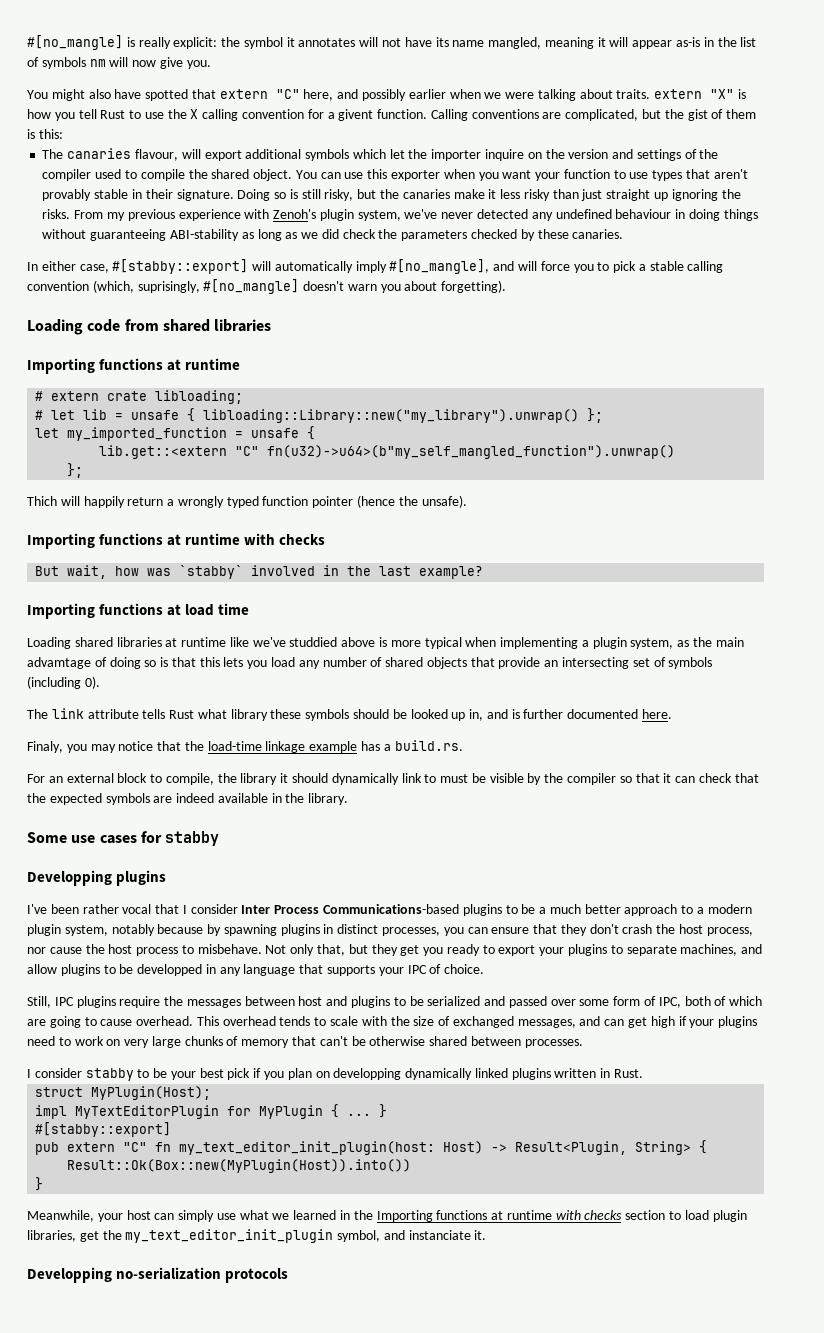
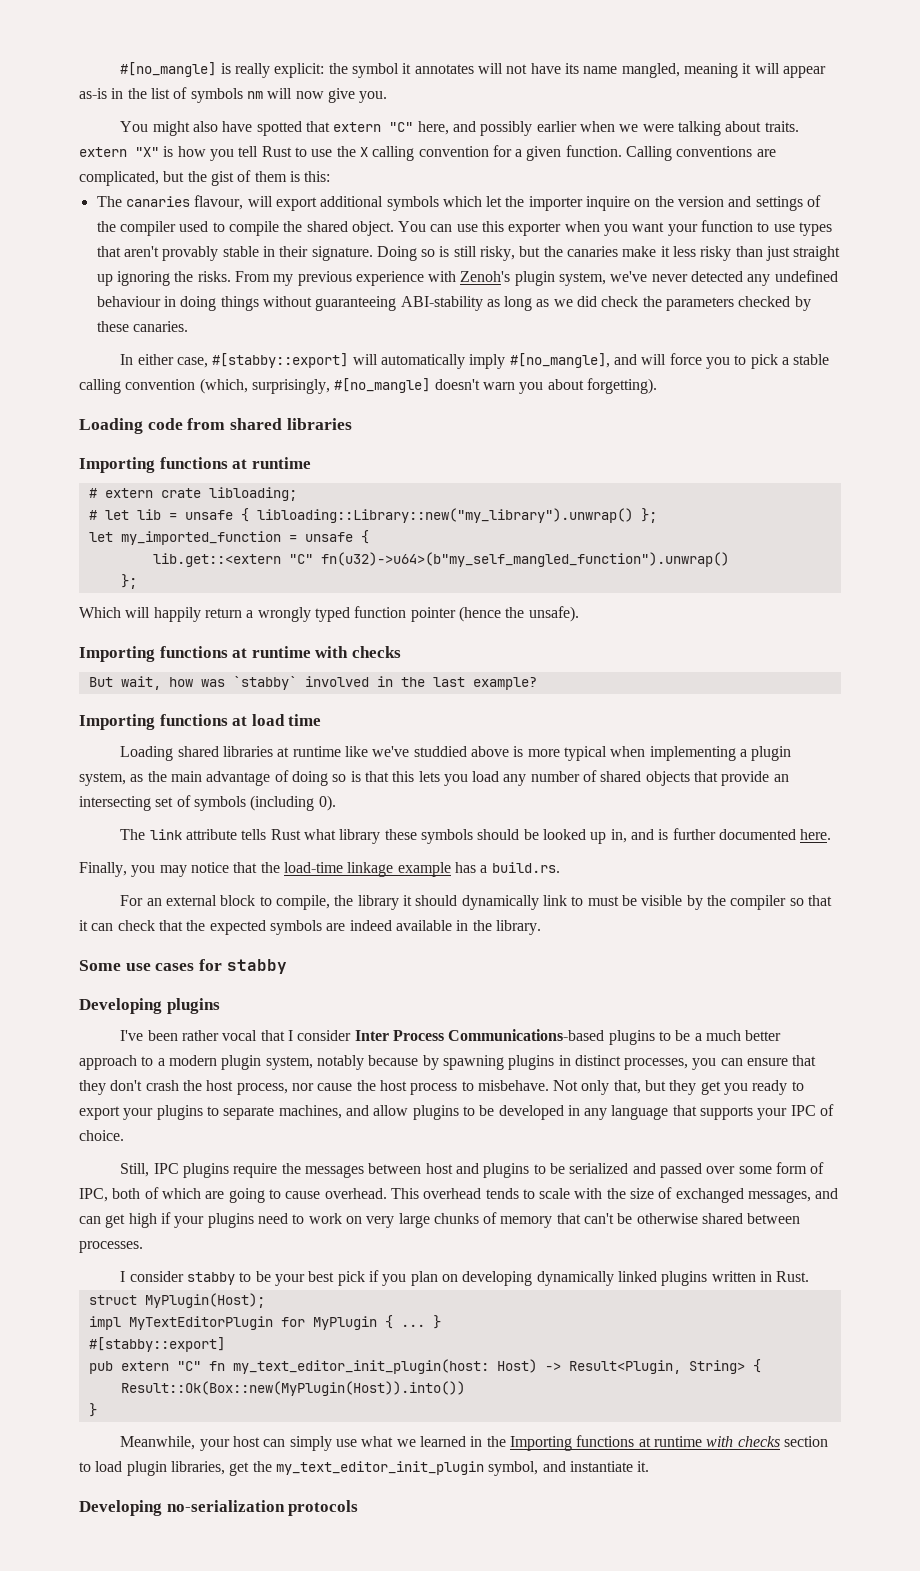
- You might also have spotted that extern "C" here, and possibly earlier when we were talking about traits. extern "X" is how you tell Rust to use the X calling convention for a givent function.
+ You might also have spotted that extern "C" here, and possibly earlier when we were talking about traits. extern "X" is how you tell Rust to use the X calling convention for a given function.
- In either case, #[stabby::export] will automatically imply #[no_mangle], and will force you to pick a stable calling convention (which, suprisingly, #[no_mangle] doesn't warn you about forgetting).
+ In either case, #[stabby::export] will automatically imply #[no_mangle], and will force you to pick a stable calling convention (which, surprisingly, #[no_mangle] doesn't warn you about forgetting).
- Thich will happily return a wrongly typed function pointer (hence the unsafe).
+ Which will happily return a wrongly typed function pointer (hence the unsafe).
- Loading shared libraries at runtime like we've studdied above is more typical when implementing a plugin system, as the main advamtage of doing so is that this lets you load any number of shared objects that provide an intersecting set of symbols (including 0).
+ Loading shared libraries at runtime like we've studdied above is more typical when implementing a plugin system, as the main advantage of doing so is that this lets you load any number of shared objects that provide an intersecting set of symbols (including 0).
- Finaly, you may notice that the load-time linkage example has a build.rs.
+ Finally, you may notice that the load-time linkage example has a build.rs.
- Developping plugins
+ Developing plugins
- Not only that, but they get you ready to export your plugins to separate machines, and allow plugins to be developped in any language that supports your IPC of choice.
+ Not only that, but they get you ready to export your plugins to separate machines, and allow plugins to be developed in any language that supports your IPC of choice.
- I consider stabby to be your best pick if you plan on developping dynamically linked plugins written in Rust.
+ I consider stabby to be your best pick if you plan on developing dynamically linked plugins written in Rust.
- Meanwhile, your host can simply use what we learned in the Importing functions at runtime with checks section to load plugin libraries, get the my_text_editor_init_plugin symbol, and instanciate it.
+ Meanwhile, your host can simply use what we learned in the Importing functions at runtime with checks section to load plugin libraries, get the my_text_editor_init_plugin symbol, and instantiate it.
- Developping no-serialization protocols
+ Developing no-serialization protocols

